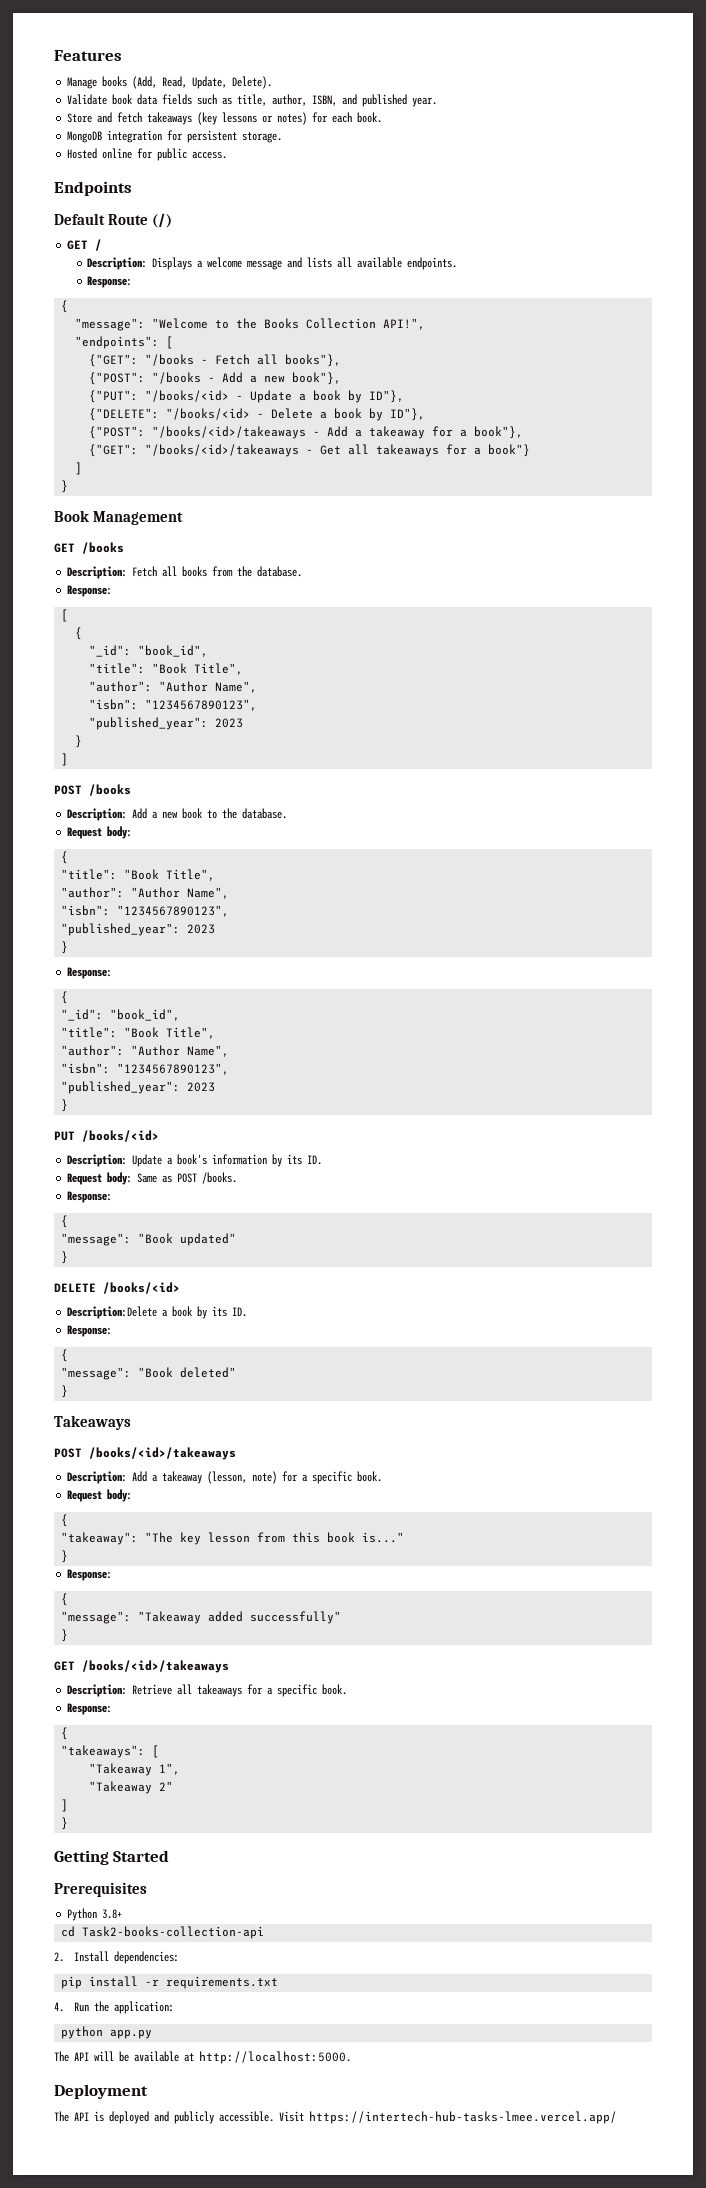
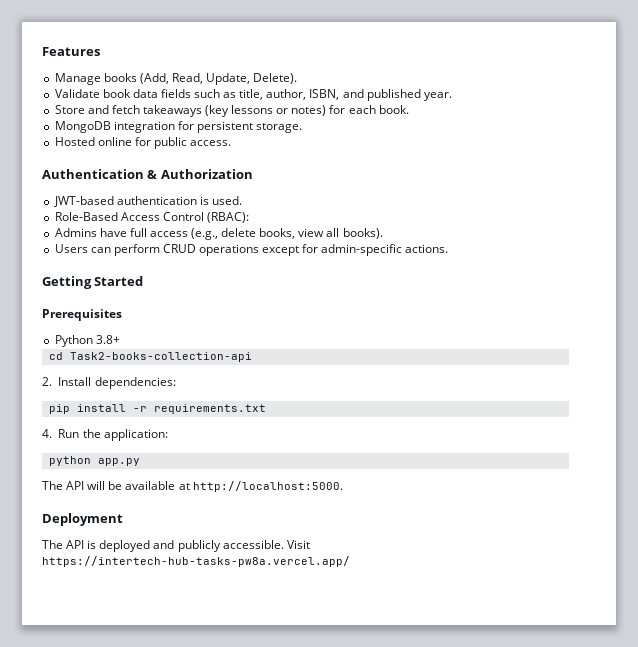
- Endpoints
- Default Route (/)
- GET /
- Description: Displays a welcome message and lists all available endpoints.
- Response:
- {
- "message": "Welcome to the Books Collection API!",
- "endpoints": [
- {"GET": "/books - Fetch all books"},
- {"POST": "/books - Add a new book"},
- {"PUT": "/books/<id> - Update a book by ID"},
- {"DELETE": "/books/<id> - Delete a book by ID"},
- {"POST": "/books/<id>/takeaways - Add a takeaway for a book"},
- {"GET": "/books/<id>/takeaways - Get all takeaways for a book"}
- ]
- }
- Book Management
- GET /books
- Description: Fetch all books from the database.
- Response:
- [
- {
- "_id": "book_id",
- "title": "Book Title",
- "author": "Author Name",
- "isbn": "1234567890123",
- "published_year": 2023
- }
- ]
- POST /books
- Description: Add a new book to the database.
- Request body:
- {
- "title": "Book Title",
- "author": "Author Name",
- "isbn": "1234567890123",
- "published_year": 2023
- }
- Response:
- {
- "_id": "book_id",
- "title": "Book Title",
- "author": "Author Name",
- "isbn": "1234567890123",
- "published_year": 2023
- }
- PUT /books/<id>
- Description: Update a book's information by its ID.
- Request body: Same as POST /books.
- Response:
- {
- "message": "Book updated"
- }
- DELETE /books/<id>
- Description:Delete a book by its ID.
- Response:
- {
- "message": "Book deleted"
- }
- Takeaways
- POST /books/<id>/takeaways
- Description: Add a takeaway (lesson, note) for a specific book.
- Request body:
- {
- "takeaway": "The key lesson from this book is..."
- }
- Response:
- {
- "message": "Takeaway added successfully"
- }
- GET /books/<id>/takeaways
- Description: Retrieve all takeaways for a specific book.
- Response:
- {
- "takeaways": [
- "Takeaway 1",
- "Takeaway 2"
- ]
- }
+ Authentication & Authorization
+ JWT-based authentication is used.
+ Role-Based Access Control (RBAC):
+ Admins have full access (e.g., delete books, view all books).
+ Users can perform CRUD operations except for admin-specific actions.
- Visit https://intertech-hub-tasks-lmee.vercel.app/
+ Visit https://intertech-hub-tasks-pw8a.vercel.app/

